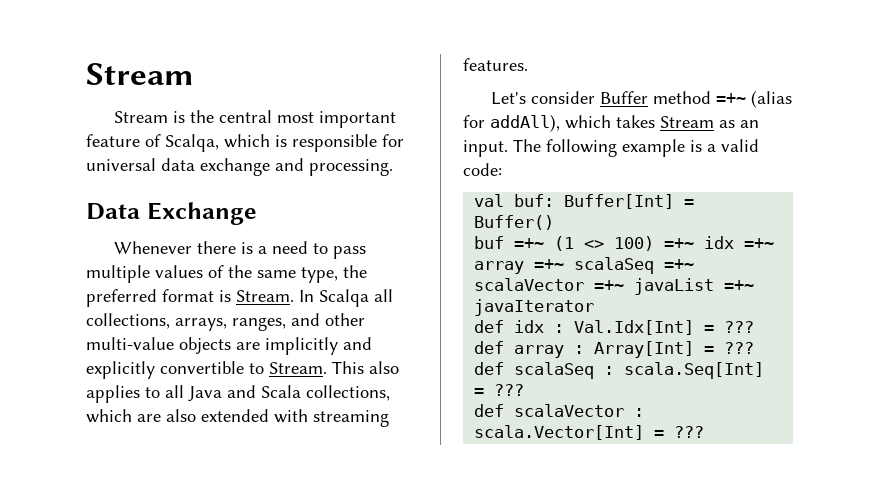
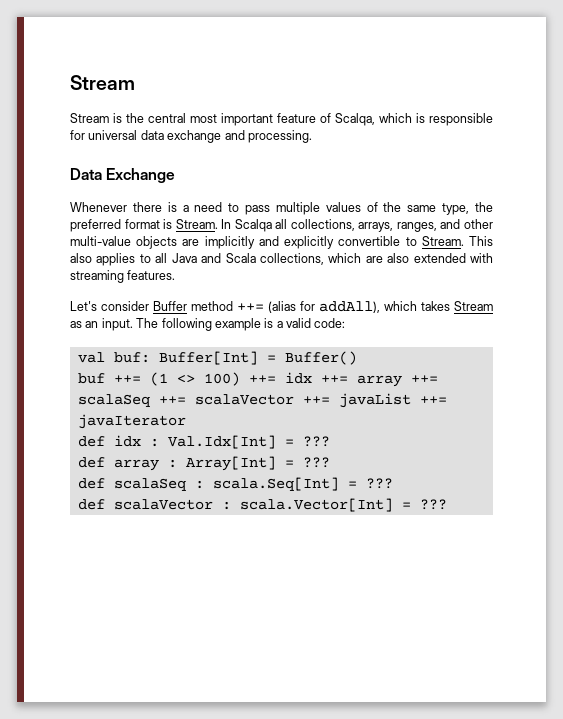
- Let's consider Buffer method =+~ (alias for addAll), which takes Stream as an input.
+ Let's consider Buffer method ++= (alias for addAll), which takes Stream as an input.
- buf =+~ (1 <> 100) =+~ idx =+~ array =+~ scalaSeq =+~ scalaVector =+~ javaList =+~ javaIterator
+ buf ++= (1 <> 100) ++= idx ++= array ++= scalaSeq ++= scalaVector ++= javaList ++= javaIterator

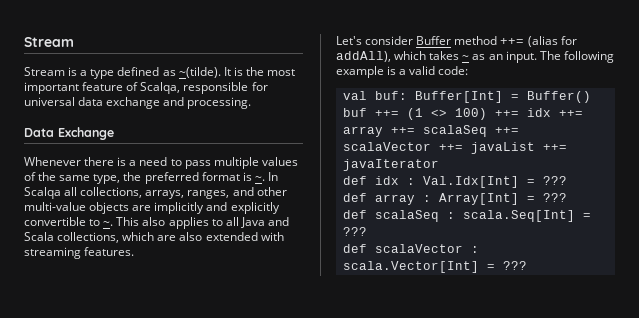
- Stream is the central most important feature of Scalqa, which is responsible for universal data exchange and processing.
+ Stream is a type defined as ~(tilde). It is the most important feature of Scalqa, responsible for universal data exchange and processing.
- Whenever there is a need to pass multiple values of the same type, the preferred format is Stream.
+ Whenever there is a need to pass multiple values of the same type, the preferred format is ~.
- In Scalqa all collections, arrays, ranges, and other multi-value objects are implicitly and explicitly convertible to Stream.
+ In Scalqa all collections, arrays, ranges, and other multi-value objects are implicitly and explicitly convertible to ~.
- Let's consider Buffer method ++= (alias for addAll), which takes Stream as an input.
+ Let's consider Buffer method ++= (alias for addAll), which takes ~ as an input.

